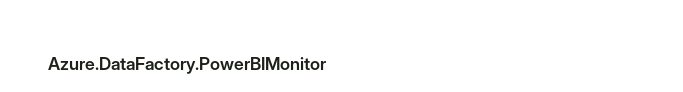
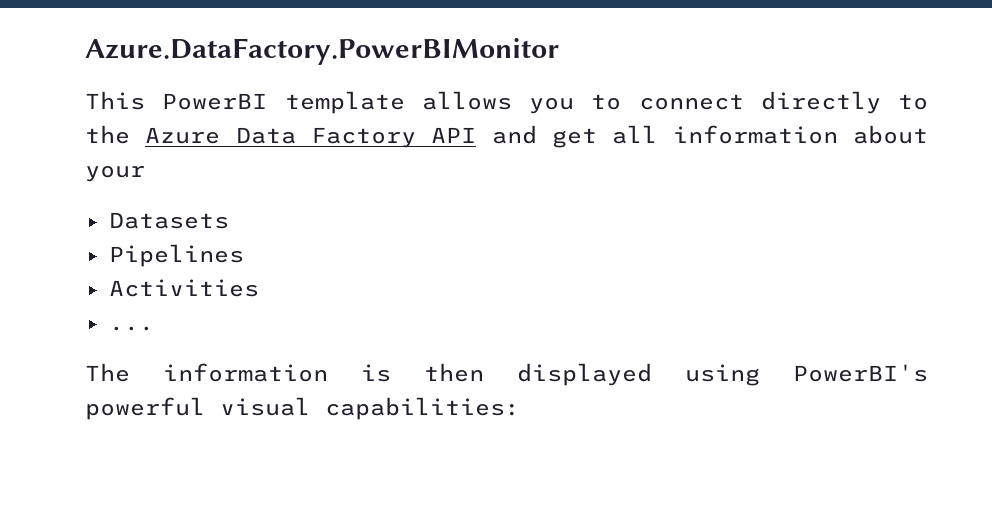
+ This PowerBI template allows you to connect directly to the Azure Data Factory API and get all information about your
+ Datasets
+ Pipelines
+ Activities
+ ...
+ The information is then displayed using PowerBI's powerful visual capabilities:

